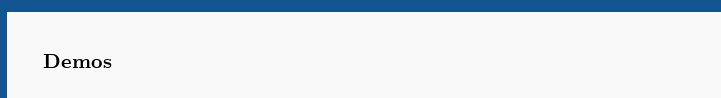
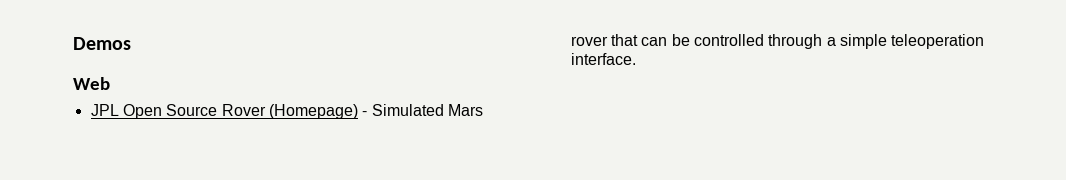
+ Web
+ JPL Open Source Rover (Homepage) - Simulated Mars rover that can be controlled through a simple teleoperation interface.

